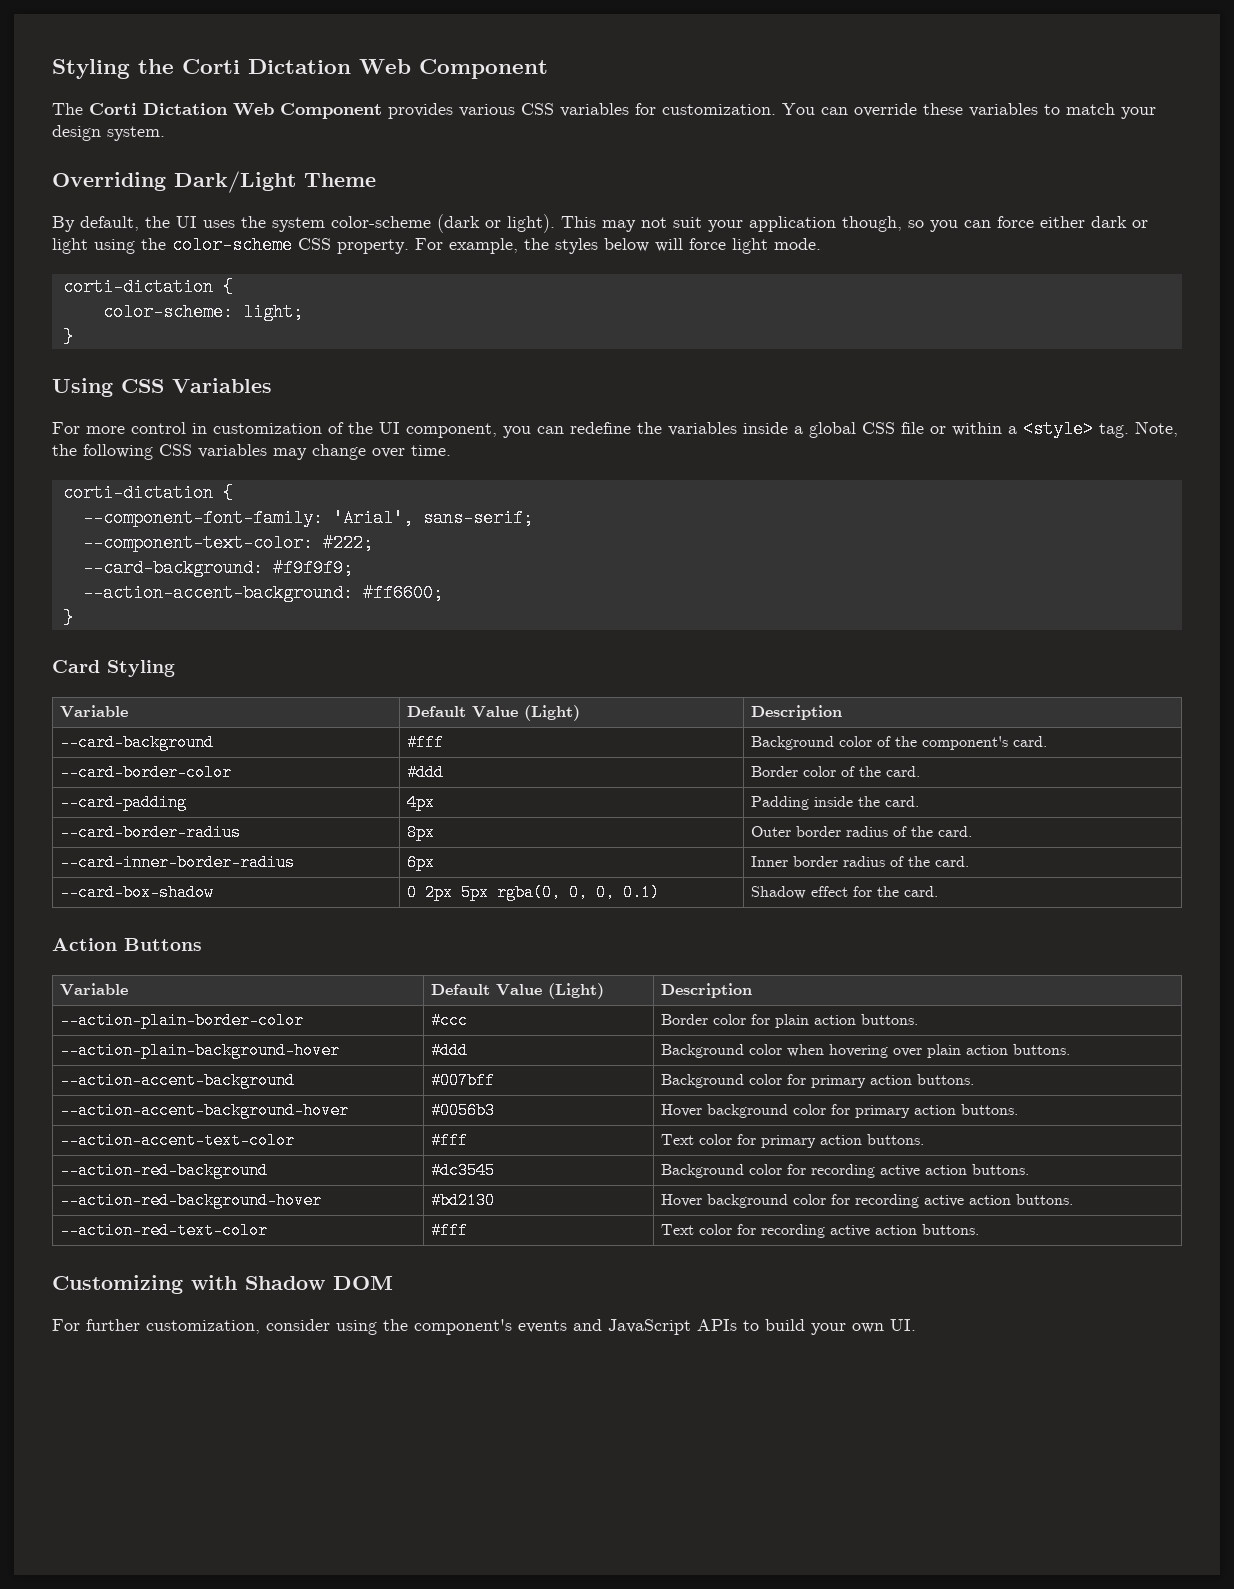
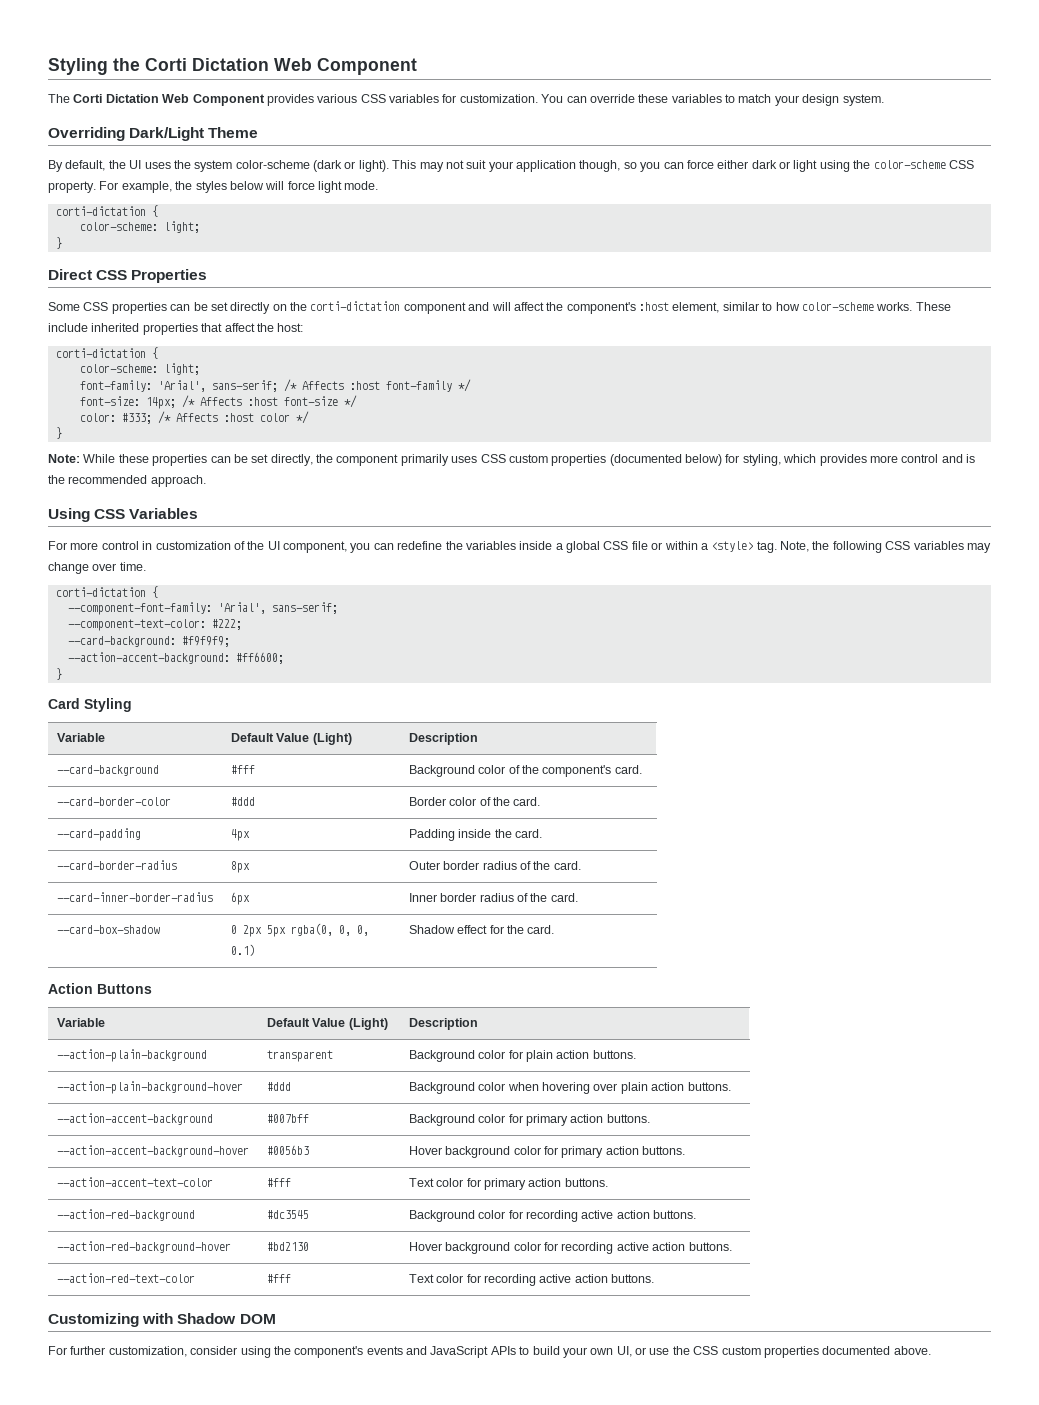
+ Direct CSS Properties
+ Some CSS properties can be set directly on the corti-dictation component and will affect the component's :host element, similar to how color-scheme works. These include inherited properties that affect the host:
+ corti-dictation {
+ color-scheme: light;
+ font-family: 'Arial', sans-serif; /* Affects :host font-family */
+ font-size: 14px; /* Affects :host font-size */
+ color: #333; /* Affects :host color */
+ }
+ Note: While these properties can be set directly, the component primarily uses CSS custom properties (documented below) for styling, which provides more control and is the recommended approach.
- --action-plain-border-color | #ccc | Border color for plain action buttons.
+ --action-plain-background | transparent | Background color for plain action buttons.
- For further customization, consider using the component's events and JavaScript APIs to build your own UI.
+ For further customization, consider using the component's events and JavaScript APIs to build your own UI, or use the CSS custom properties documented above.

